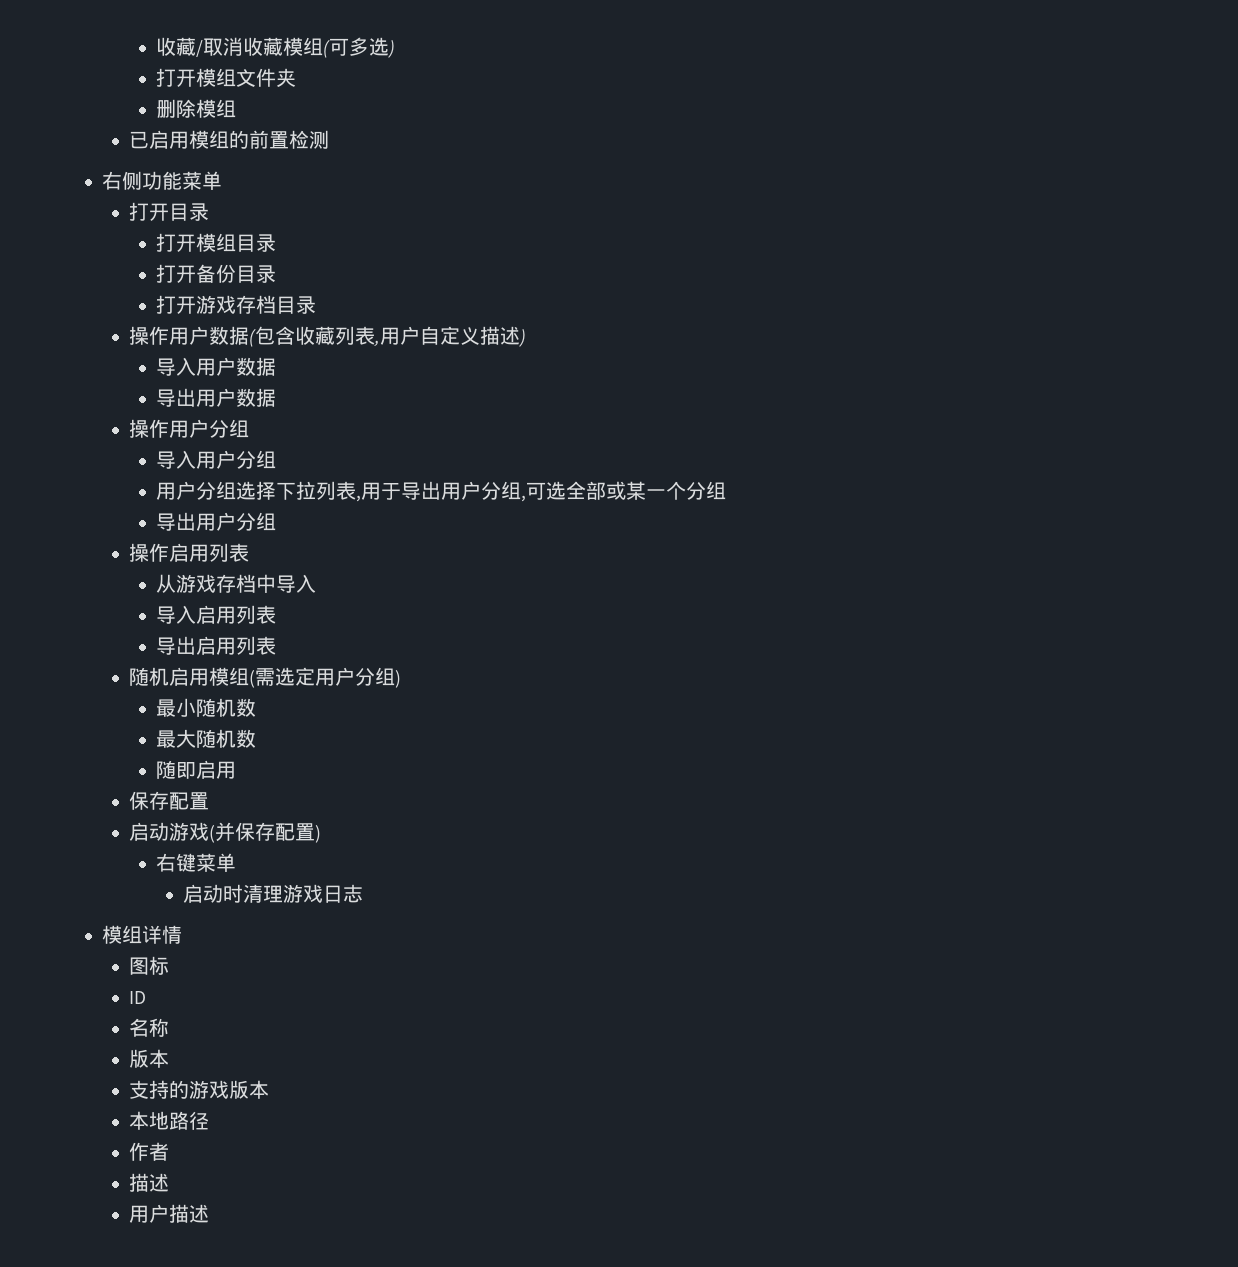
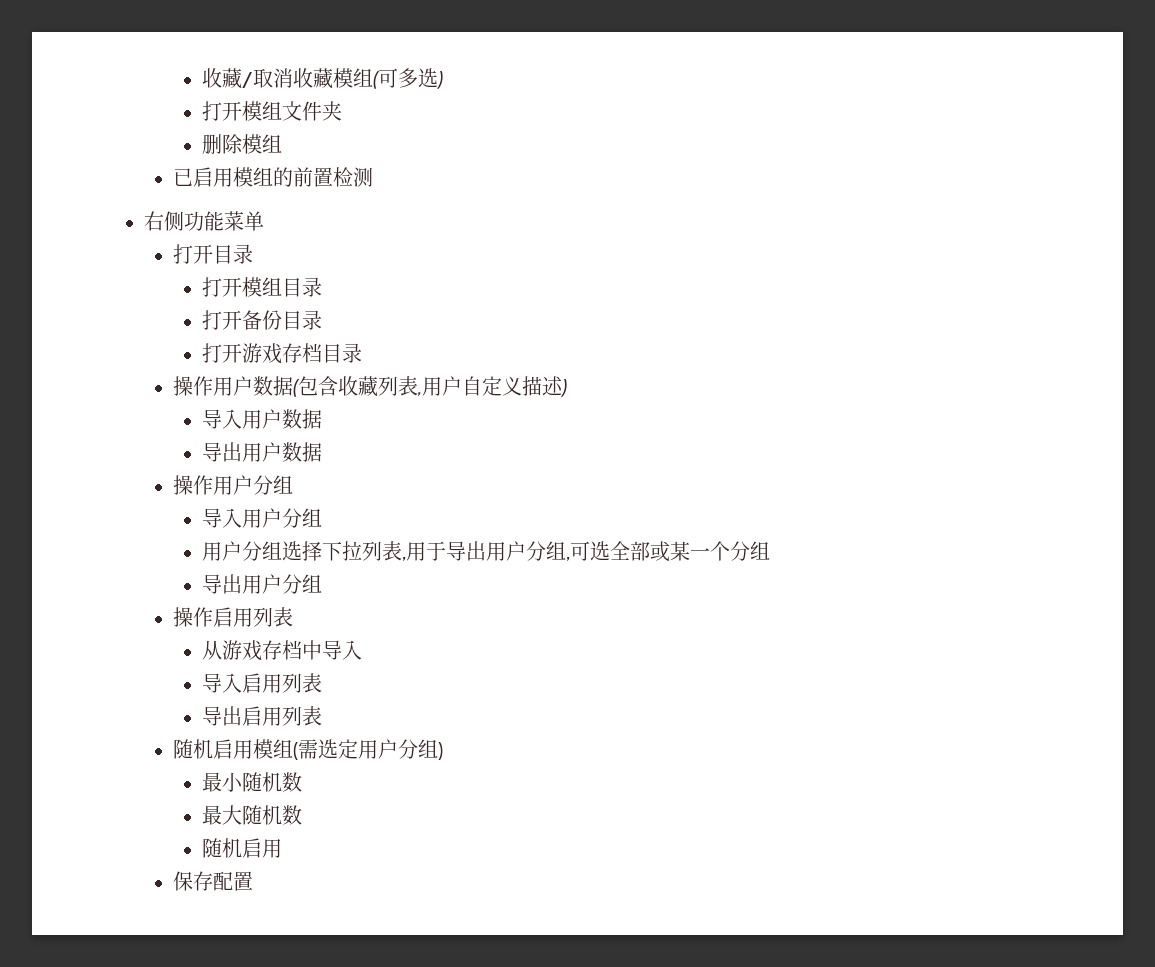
  最大随机数
- 随即启用
+ 随机启用
- 启动游戏(并保存配置)
- 右键菜单
- 启动时清理游戏日志
- 模组详情
- 图标
- ID
- 名称
- 版本
- 支持的游戏版本
- 本地路径
- 作者
- 描述
- 用户描述

